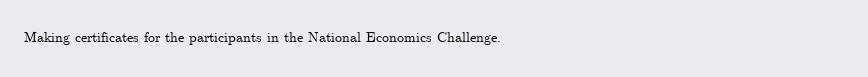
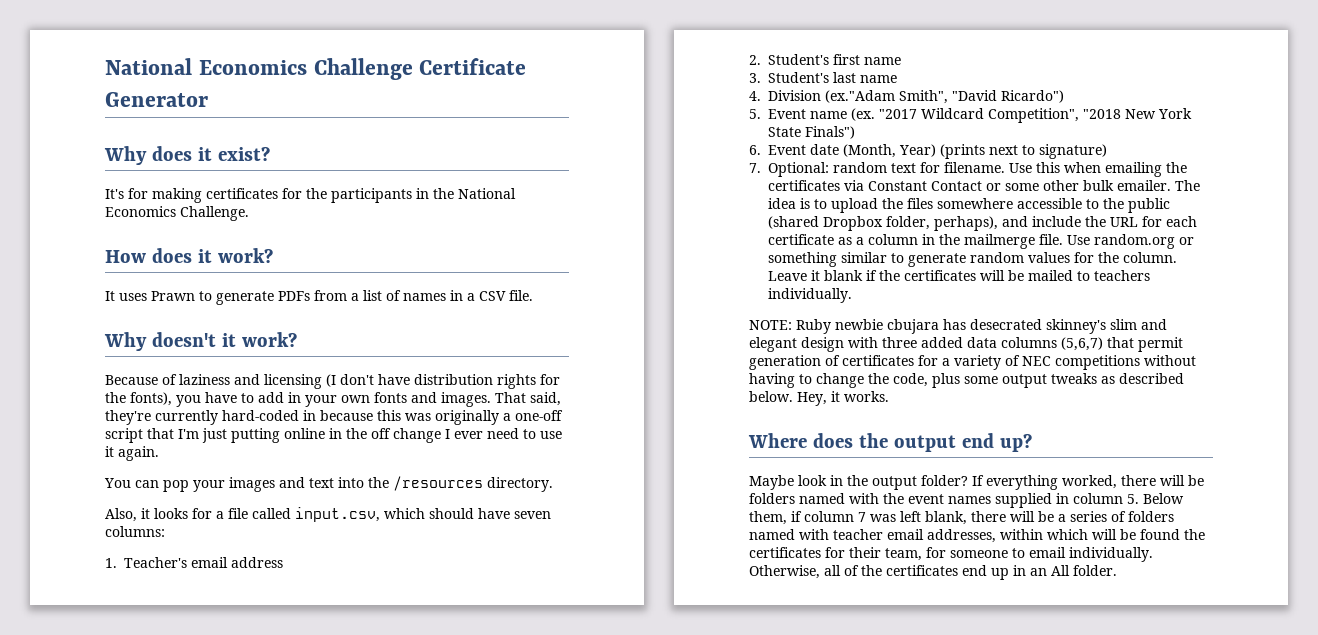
- Making certificates for the participants in the National Economics Challenge.
+ National Economics Challenge Certificate Generator
+ Why does it exist?
+ It's for making certificates for the participants in the National Economics Challenge.
+ How does it work?
+ It uses Prawn to generate PDFs from a list of names in a CSV file.
+ Why doesn't it work?
+ Because of laziness and licensing (I don't have distribution rights for the fonts), you have to add in your own fonts and images. That said, they're currently hard-coded in because this was originally a one-off script that I'm just putting online in the off change I ever need to use it again.
+ You can pop your images and text into the /resources directory.
+ Also, it looks for a file called input.csv, which should have seven columns:
+ 1. Teacher's email address
+ 2. Student's first name
+ 3. Student's last name
+ 4. Division (ex."Adam Smith", "David Ricardo")
+ 5. Event name (ex. "2017 Wildcard Competition", "2018 New York State Finals")
+ 6. Event date (Month, Year) (prints next to signature)
+ 7. Optional: random text for filename. Use this when emailing the certificates via Constant Contact or some other bulk emailer. The idea is to upload the files somewhere accessible to the public (shared Dropbox folder, perhaps), and include the URL for each certificate as a column in the mailmerge file. Use random.org or something similar to generate random values for the column. Leave it blank if the certificates will be mailed to teachers individually.
+ NOTE: Ruby newbie cbujara has desecrated skinney's slim and elegant design with three added data columns (5,6,7) that permit generation of certificates for a variety of NEC competitions without having to change the code, plus some output tweaks as described below. Hey, it works.
+ Where does the output end up?
+ Maybe look in the output folder? If everything worked, there will be folders named with the event names supplied in column 5. Below them, if column 7 was left blank, there will be a series of folders named with teacher email addresses, within which will be found the certificates for their team, for someone to email individually. Otherwise, all of the certificates end up in an All folder.

